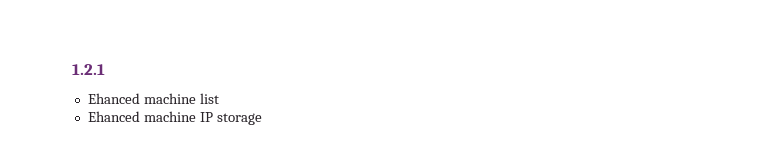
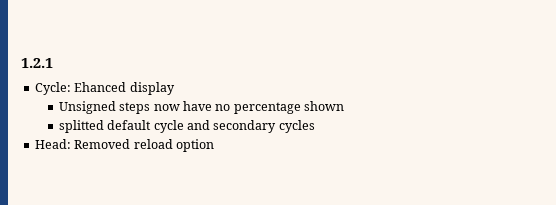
- Ehanced machine list
- Ehanced machine IP storage
+ Cycle: Ehanced display
+ Unsigned steps now have no percentage shown
+ splitted default cycle and secondary cycles
+ Head: Removed reload option

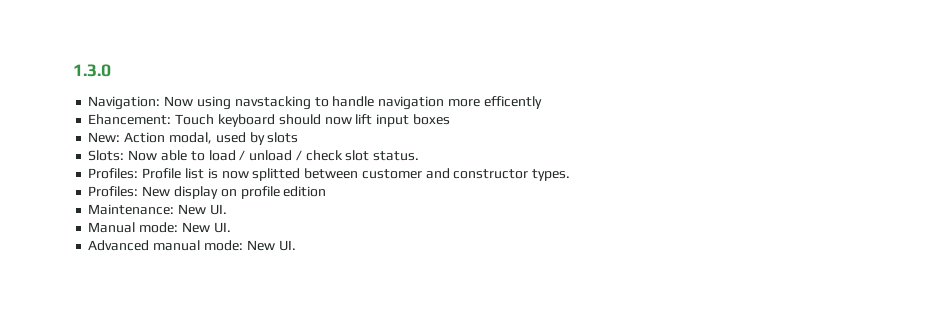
- 1.2.1
- Cycle: Ehanced display
- Unsigned steps now have no percentage shown
- splitted default cycle and secondary cycles
- Head: Removed reload option
+ 1.3.0
+ Navigation: Now using navstacking to handle navigation more efficently
+ Ehancement: Touch keyboard should now lift input boxes
+ New: Action modal, used by slots
+ Slots: Now able to load / unload / check slot status.
+ Profiles: Profile list is now splitted between customer and constructor types.
+ Profiles: New display on profile edition
+ Maintenance: New UI.
+ Manual mode: New UI.
+ Advanced manual mode: New UI.

